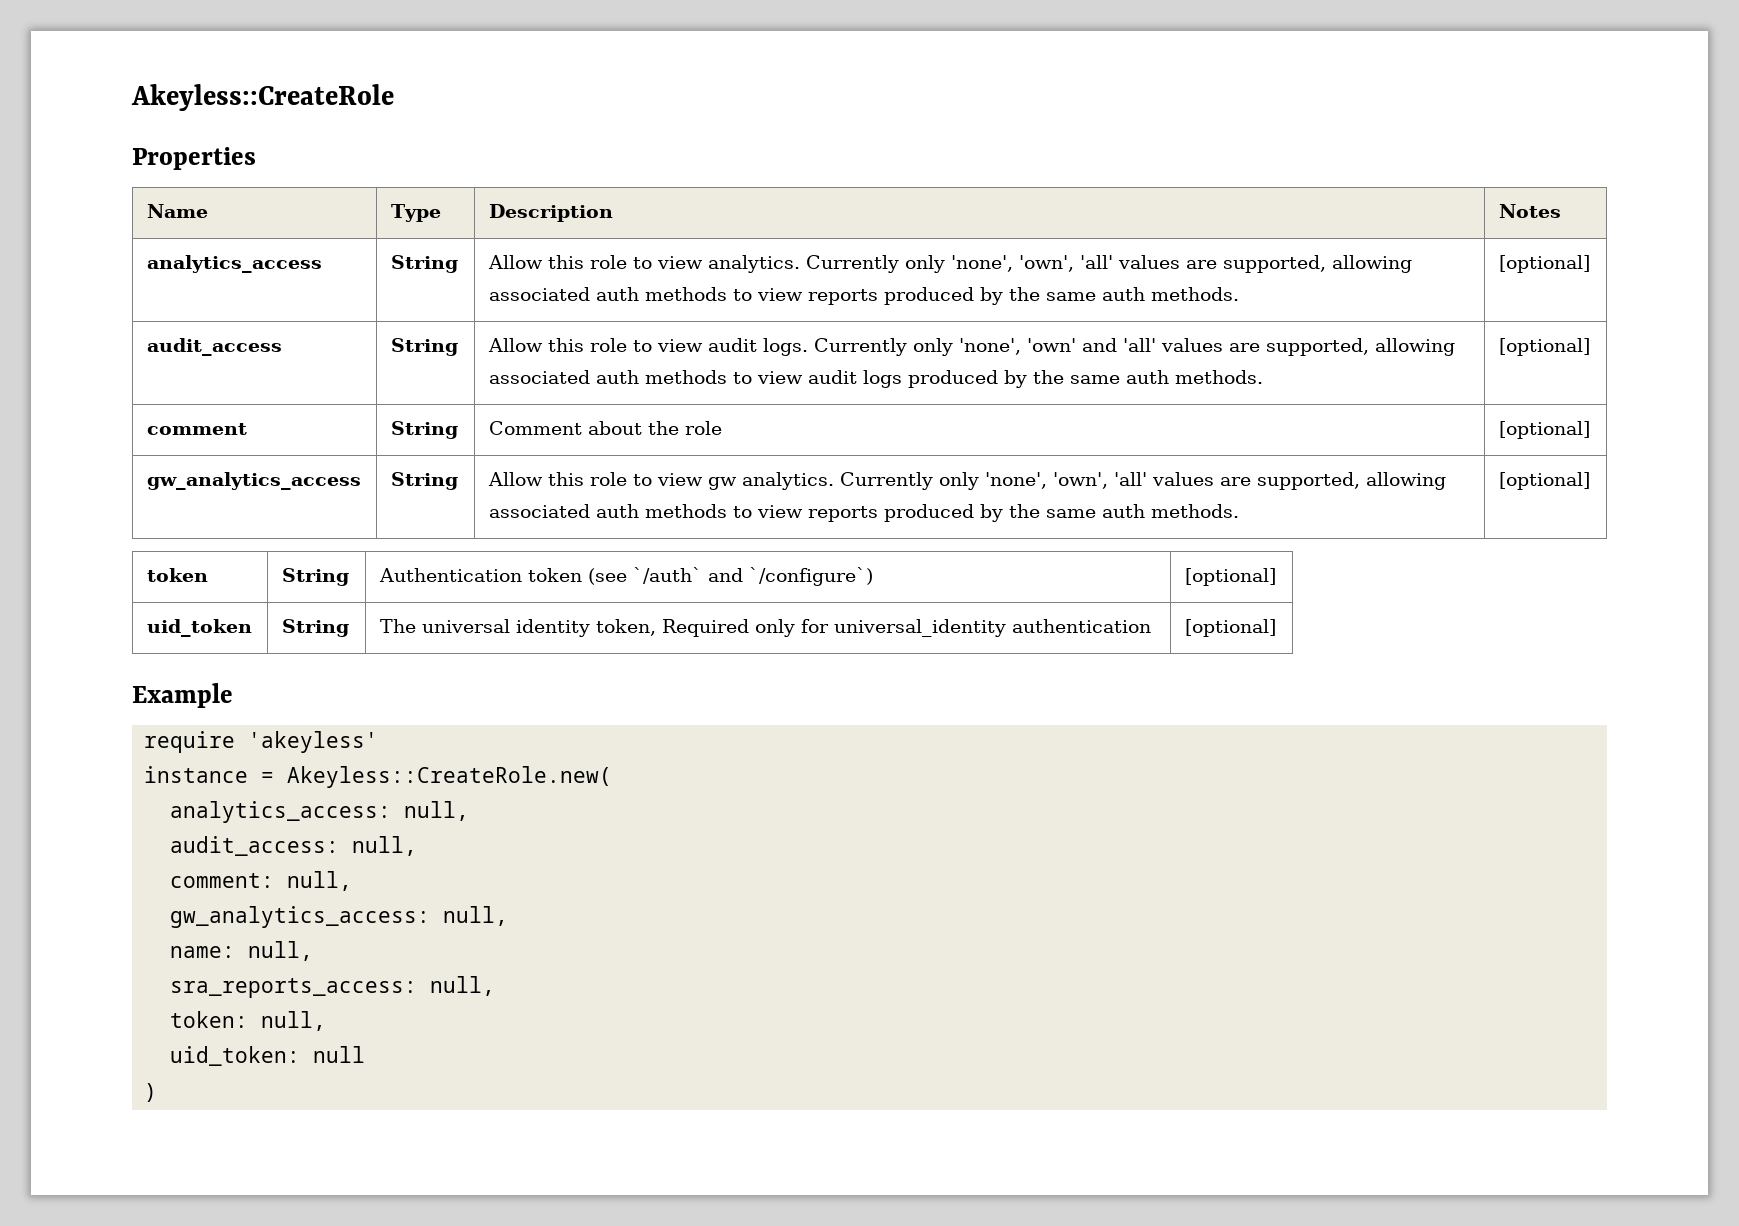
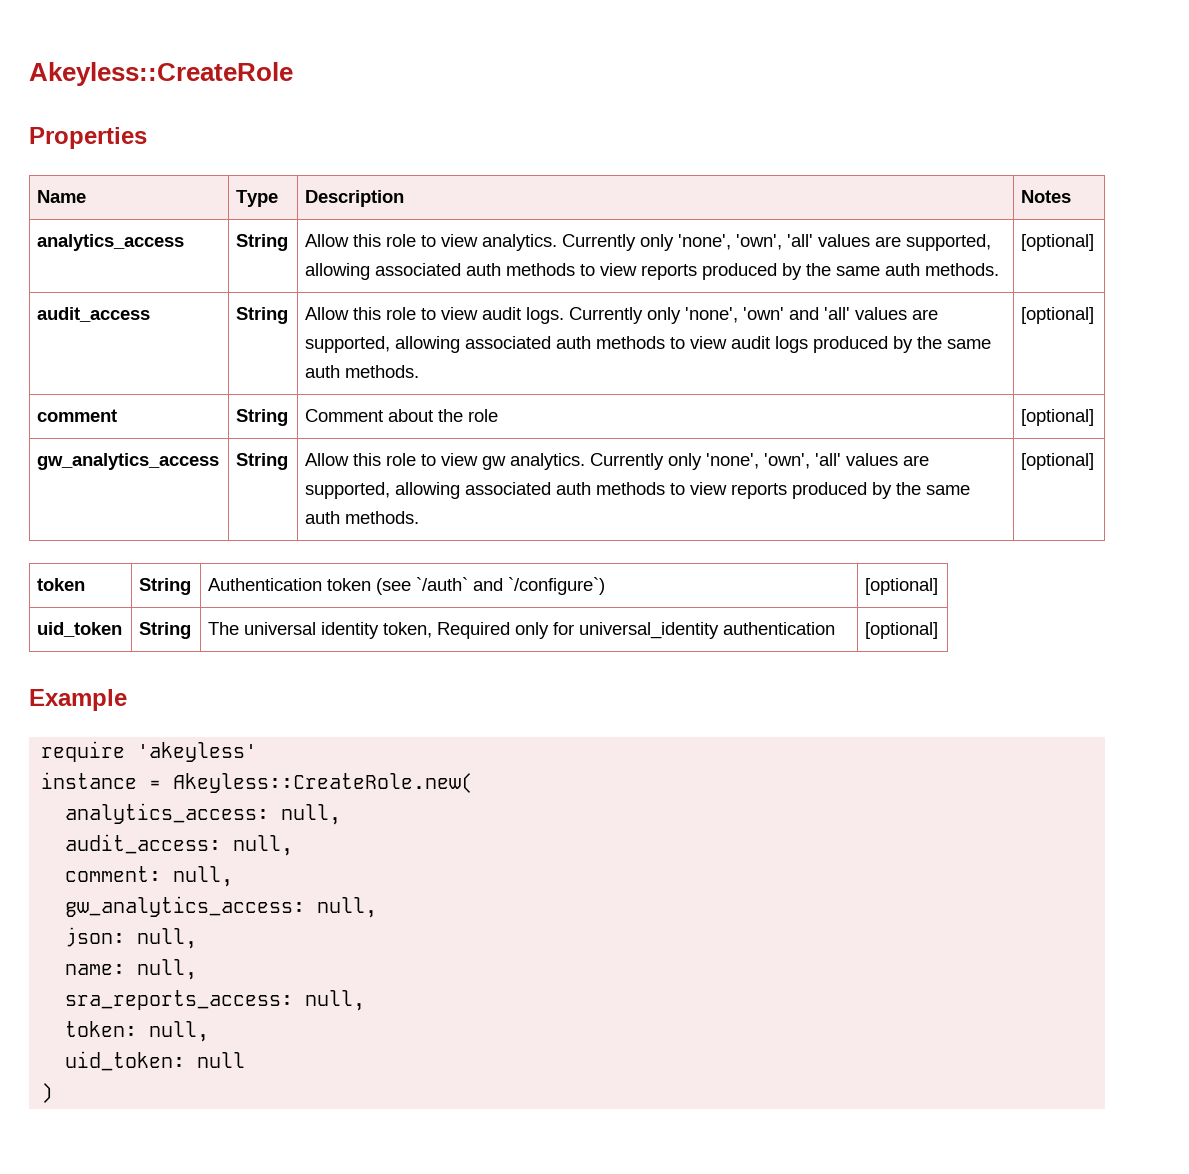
+ json: null,

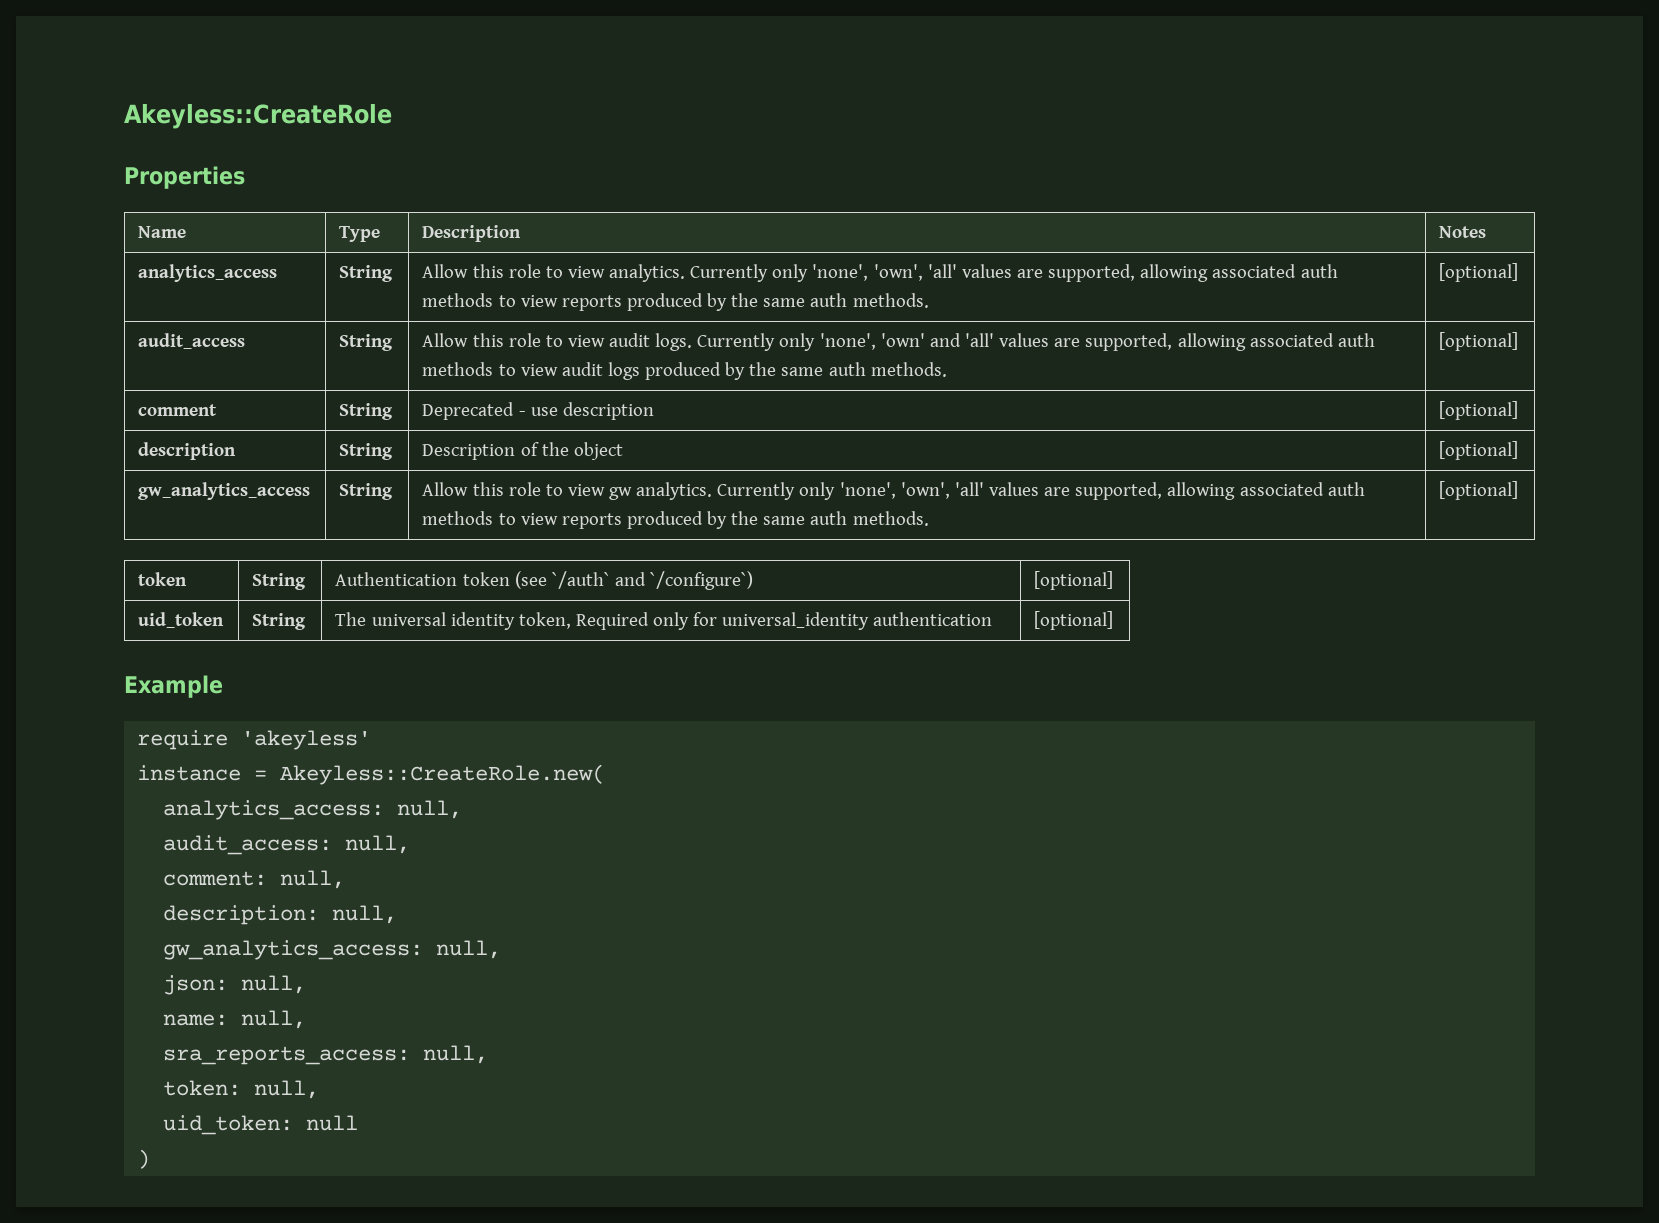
- comment | String | Comment about the role | [optional]
+ comment | String | Deprecated - use description | [optional]
+ description | String | Description of the object | [optional]
+ description: null,

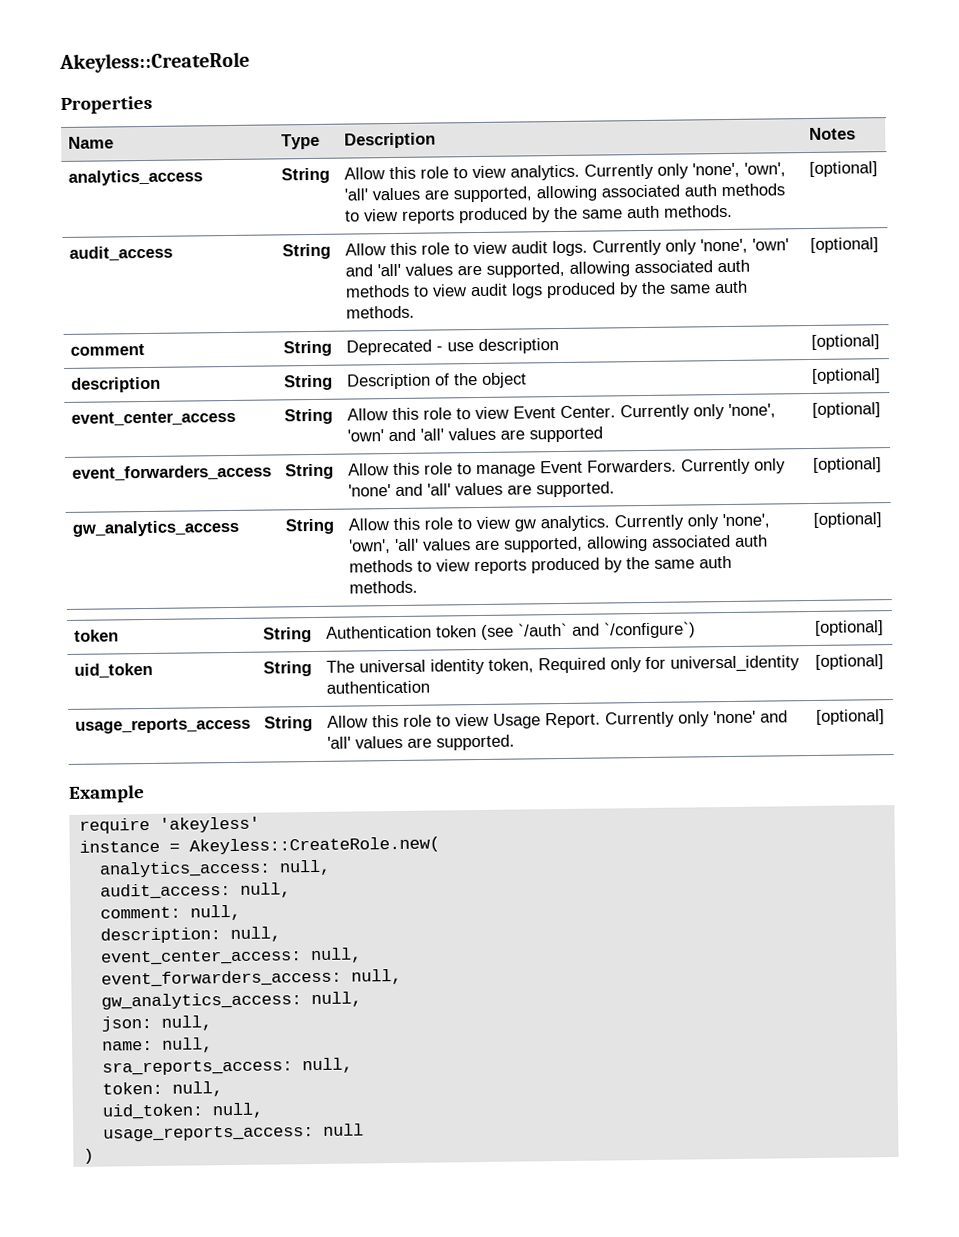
+ event_center_access | String | Allow this role to view Event Center. Currently only 'none', 'own' and 'all' values are supported | [optional]
+ event_forwarders_access | String | Allow this role to manage Event Forwarders. Currently only 'none' and 'all' values are supported. | [optional]
+ usage_reports_access | String | Allow this role to view Usage Report. Currently only 'none' and 'all' values are supported. | [optional]
+ event_center_access: null,
+ event_forwarders_access: null,
- uid_token: null
+ uid_token: null,
+ usage_reports_access: null

